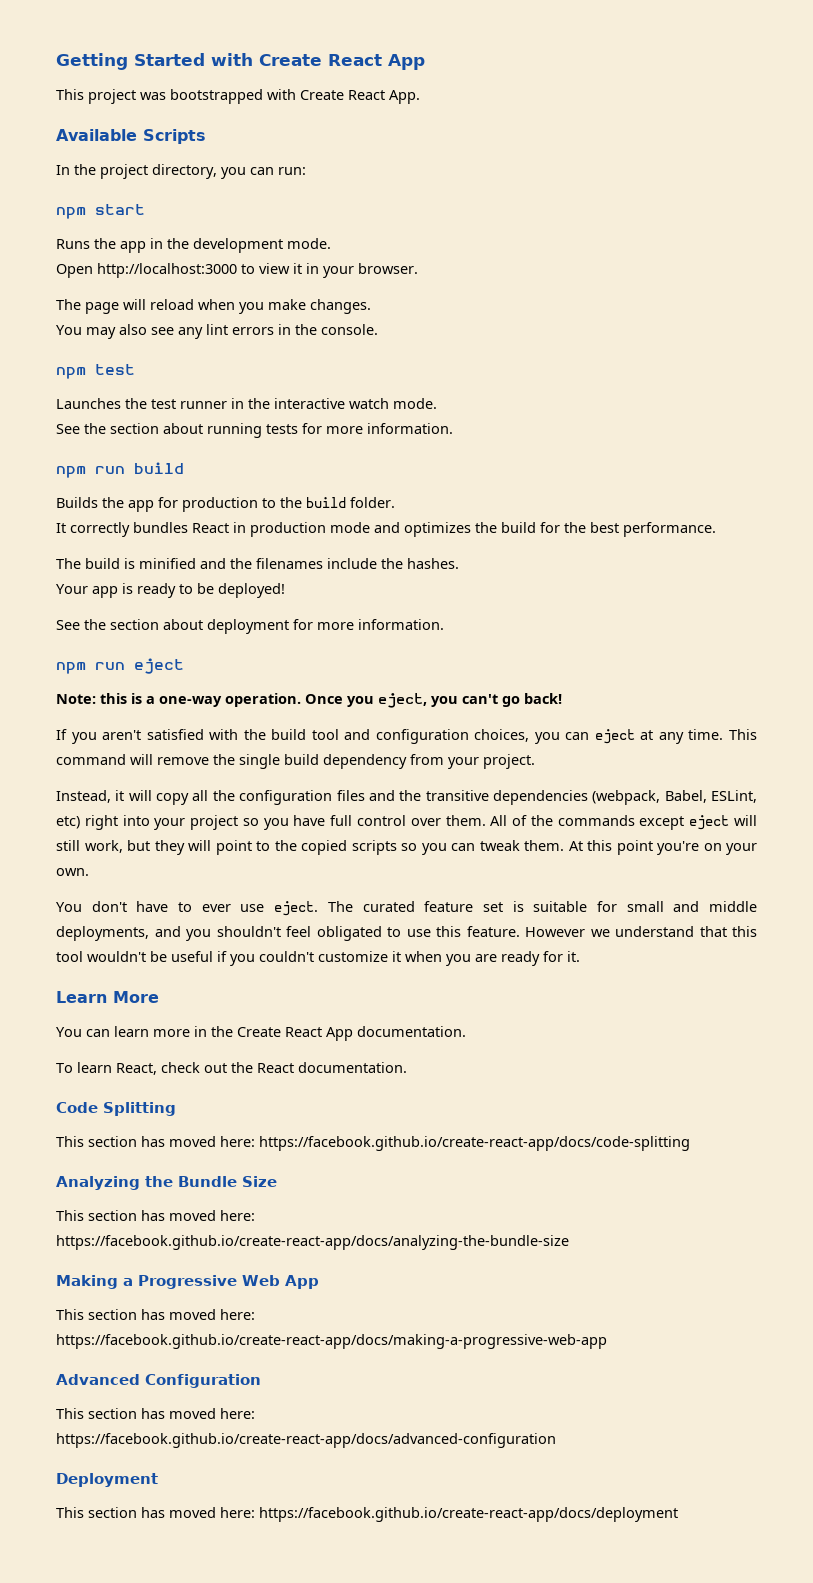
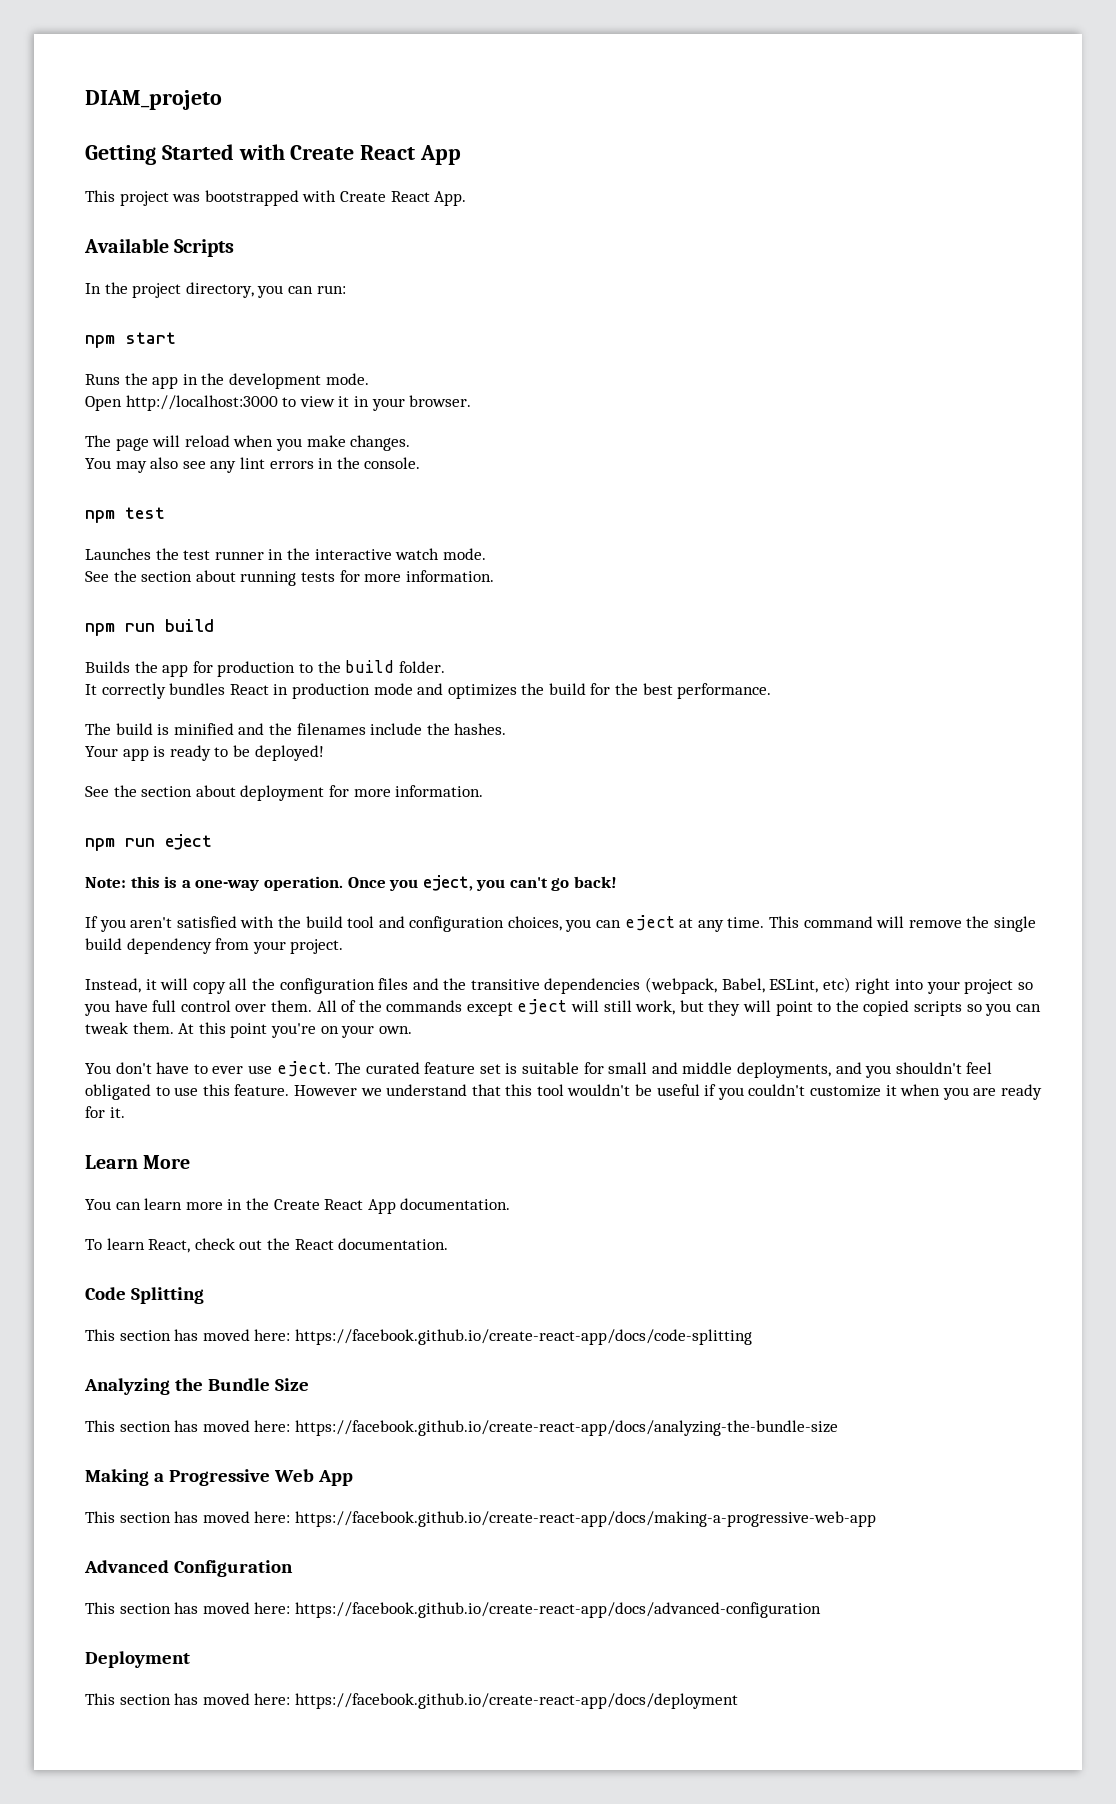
+ DIAM_projeto

